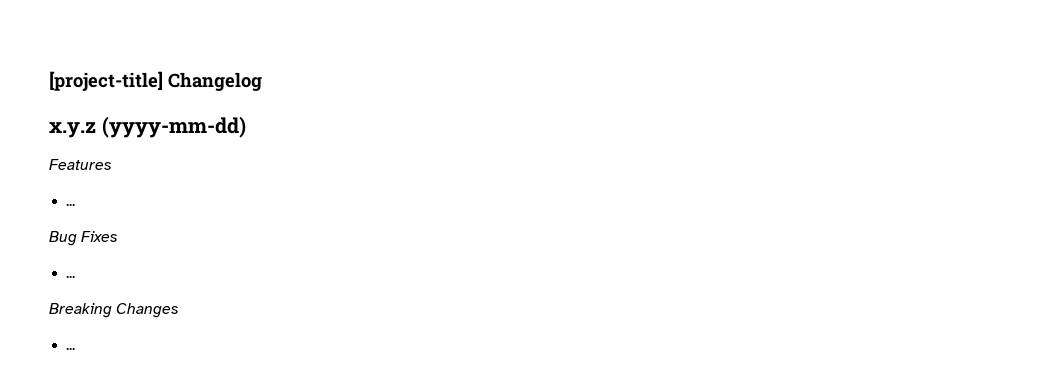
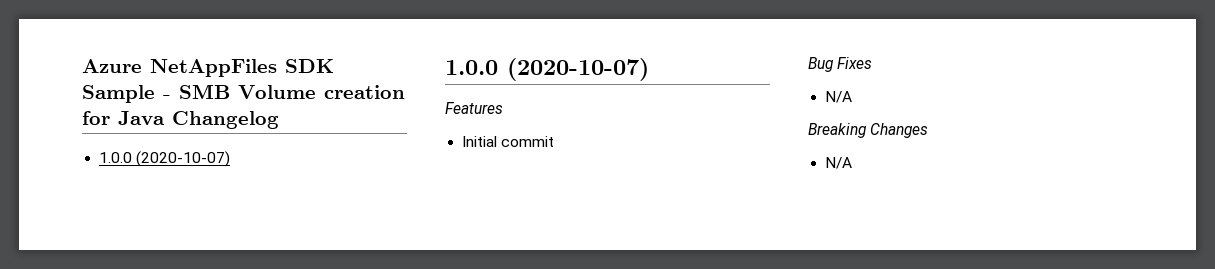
- [project-title] Changelog
- x.y.z (yyyy-mm-dd)
+ Azure NetAppFiles SDK Sample - SMB Volume creation for Java Changelog
+ 1.0.0 (2020-10-07)
+ 1.0.0 (2020-10-07)
  Features
- ...
+ Initial commit
  Bug Fixes
- ...
+ N/A
  Breaking Changes
- ...
+ N/A

